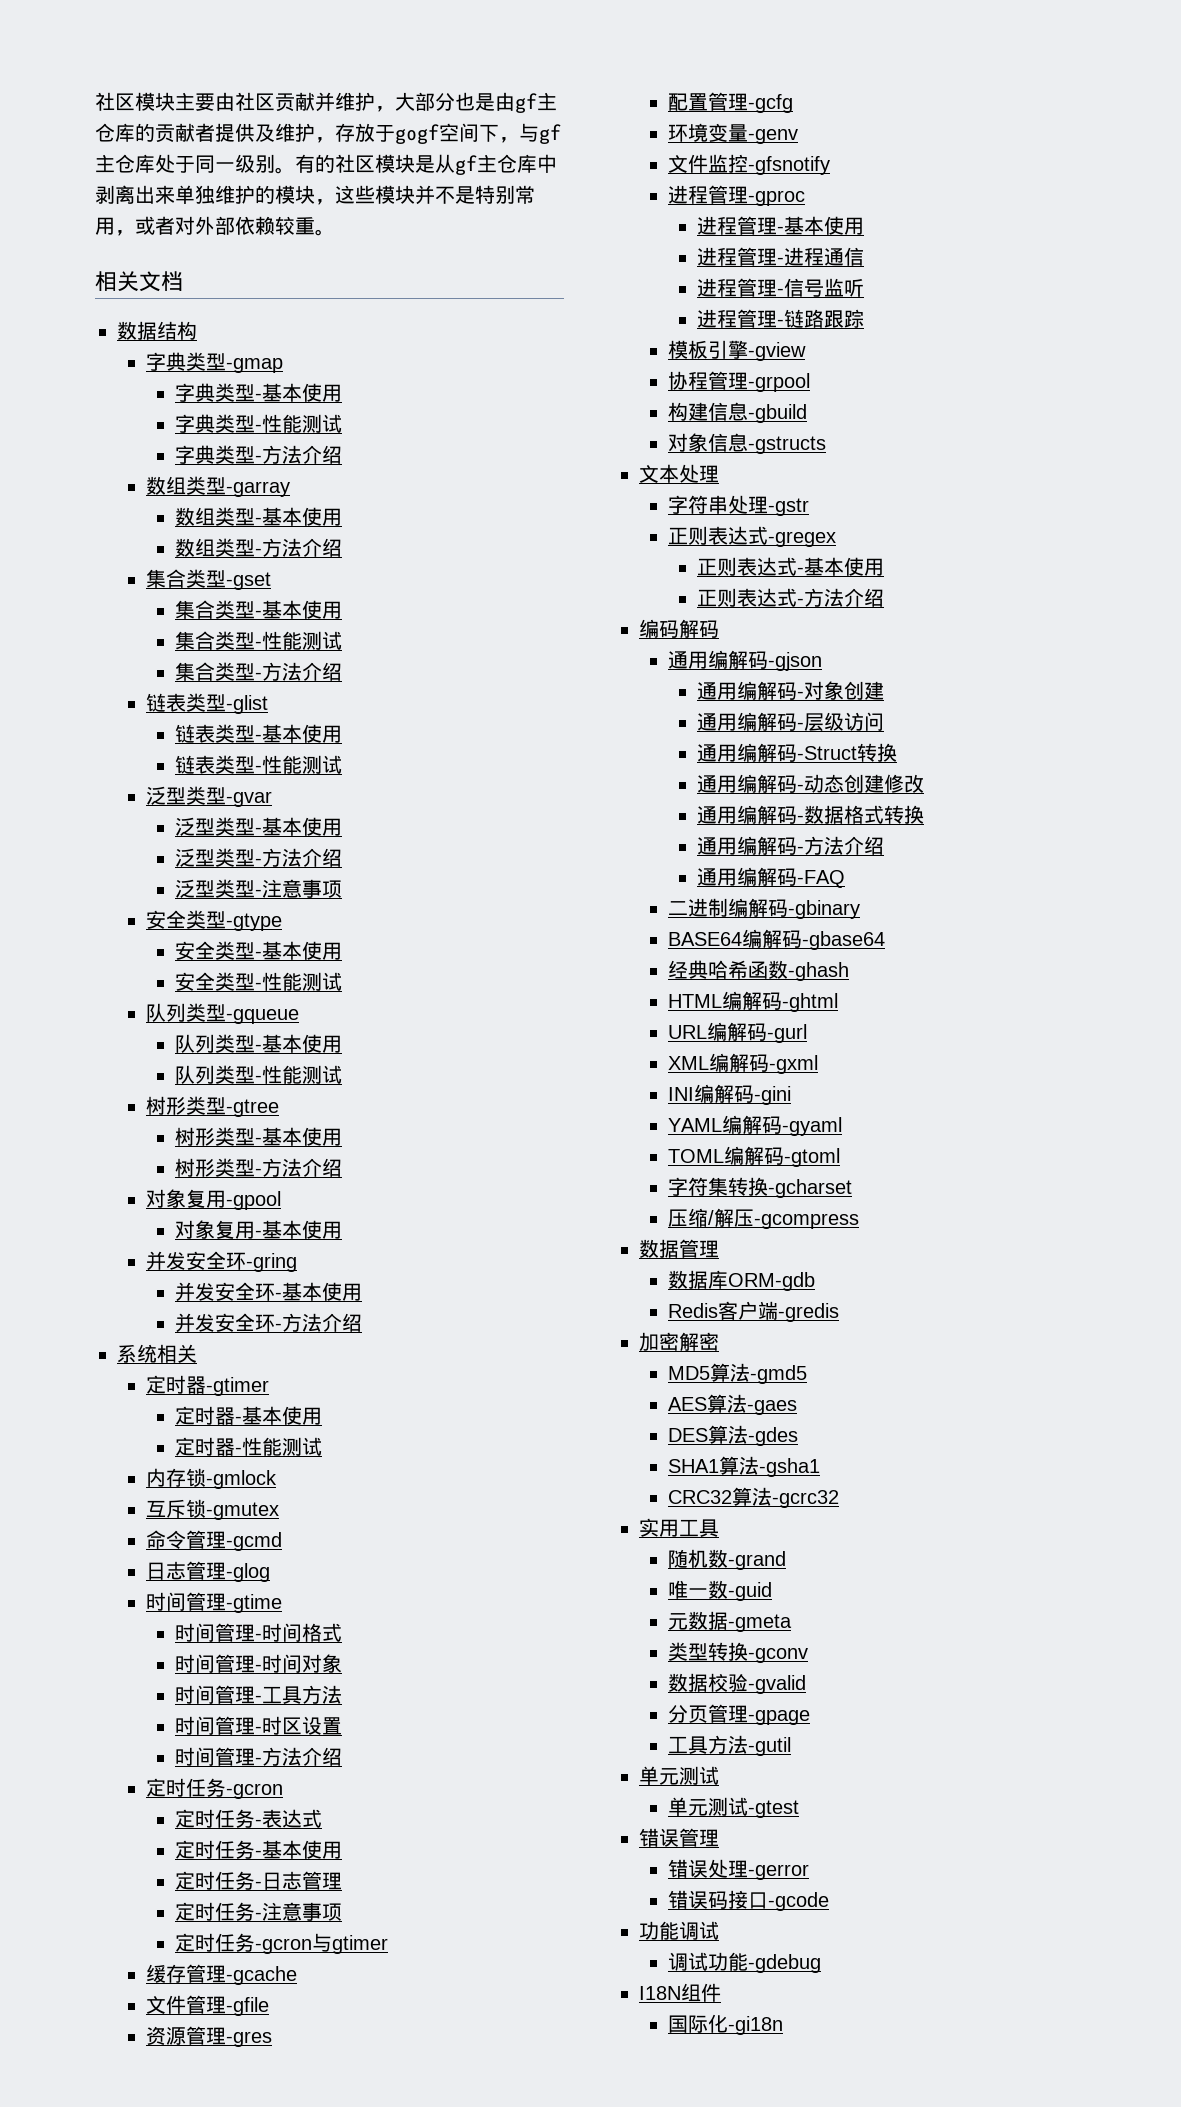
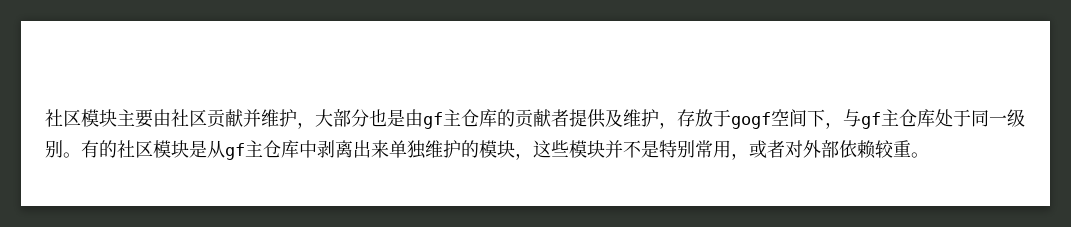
- 相关文档
- 数据结构
- 字典类型-gmap
- 字典类型-基本使用
- 字典类型-性能测试
- 字典类型-方法介绍
- 数组类型-garray
- 数组类型-基本使用
- 数组类型-方法介绍
- 集合类型-gset
- 集合类型-基本使用
- 集合类型-性能测试
- 集合类型-方法介绍
- 链表类型-glist
- 链表类型-基本使用
- 链表类型-性能测试
- 泛型类型-gvar
- 泛型类型-基本使用
- 泛型类型-方法介绍
- 泛型类型-注意事项
- 安全类型-gtype
- 安全类型-基本使用
- 安全类型-性能测试
- 队列类型-gqueue
- 队列类型-基本使用
- 队列类型-性能测试
- 树形类型-gtree
- 树形类型-基本使用
- 树形类型-方法介绍
- 对象复用-gpool
- 对象复用-基本使用
- 并发安全环-gring
- 并发安全环-基本使用
- 并发安全环-方法介绍
- 系统相关
- 定时器-gtimer
- 定时器-基本使用
- 定时器-性能测试
- 内存锁-gmlock
- 互斥锁-gmutex
- 命令管理-gcmd
- 日志管理-glog
- 时间管理-gtime
- 时间管理-时间格式
- 时间管理-时间对象
- 时间管理-工具方法
- 时间管理-时区设置
- 时间管理-方法介绍
- 定时任务-gcron
- 定时任务-表达式
- 定时任务-基本使用
- 定时任务-日志管理
- 定时任务-注意事项
- 定时任务-gcron与gtimer
- 缓存管理-gcache
- 文件管理-gfile
- 资源管理-gres
- 配置管理-gcfg
- 环境变量-genv
- 文件监控-gfsnotify
- 进程管理-gproc
- 进程管理-基本使用
- 进程管理-进程通信
- 进程管理-信号监听
- 进程管理-链路跟踪
- 模板引擎-gview
- 协程管理-grpool
- 构建信息-gbuild
- 对象信息-gstructs
- 文本处理
- 字符串处理-gstr
- 正则表达式-gregex
- 正则表达式-基本使用
- 正则表达式-方法介绍
- 编码解码
- 通用编解码-gjson
- 通用编解码-对象创建
- 通用编解码-层级访问
- 通用编解码-Struct转换
- 通用编解码-动态创建修改
- 通用编解码-数据格式转换
- 通用编解码-方法介绍
- 通用编解码-FAQ
- 二进制编解码-gbinary
- BASE64编解码-gbase64
- 经典哈希函数-ghash
- HTML编解码-ghtml
- URL编解码-gurl
- XML编解码-gxml
- INI编解码-gini
- YAML编解码-gyaml
- TOML编解码-gtoml
- 字符集转换-gcharset
- 压缩/解压-gcompress
- 数据管理
- 数据库ORM-gdb
- Redis客户端-gredis
- 加密解密
- MD5算法-gmd5
- AES算法-gaes
- DES算法-gdes
- SHA1算法-gsha1
- CRC32算法-gcrc32
- 实用工具
- 随机数-grand
- 唯一数-guid
- 元数据-gmeta
- 类型转换-gconv
- 数据校验-gvalid
- 分页管理-gpage
- 工具方法-gutil
- 单元测试
- 单元测试-gtest
- 错误管理
- 错误处理-gerror
- 错误码接口-gcode
- 功能调试
- 调试功能-gdebug
- I18N组件
- 国际化-gi18n

